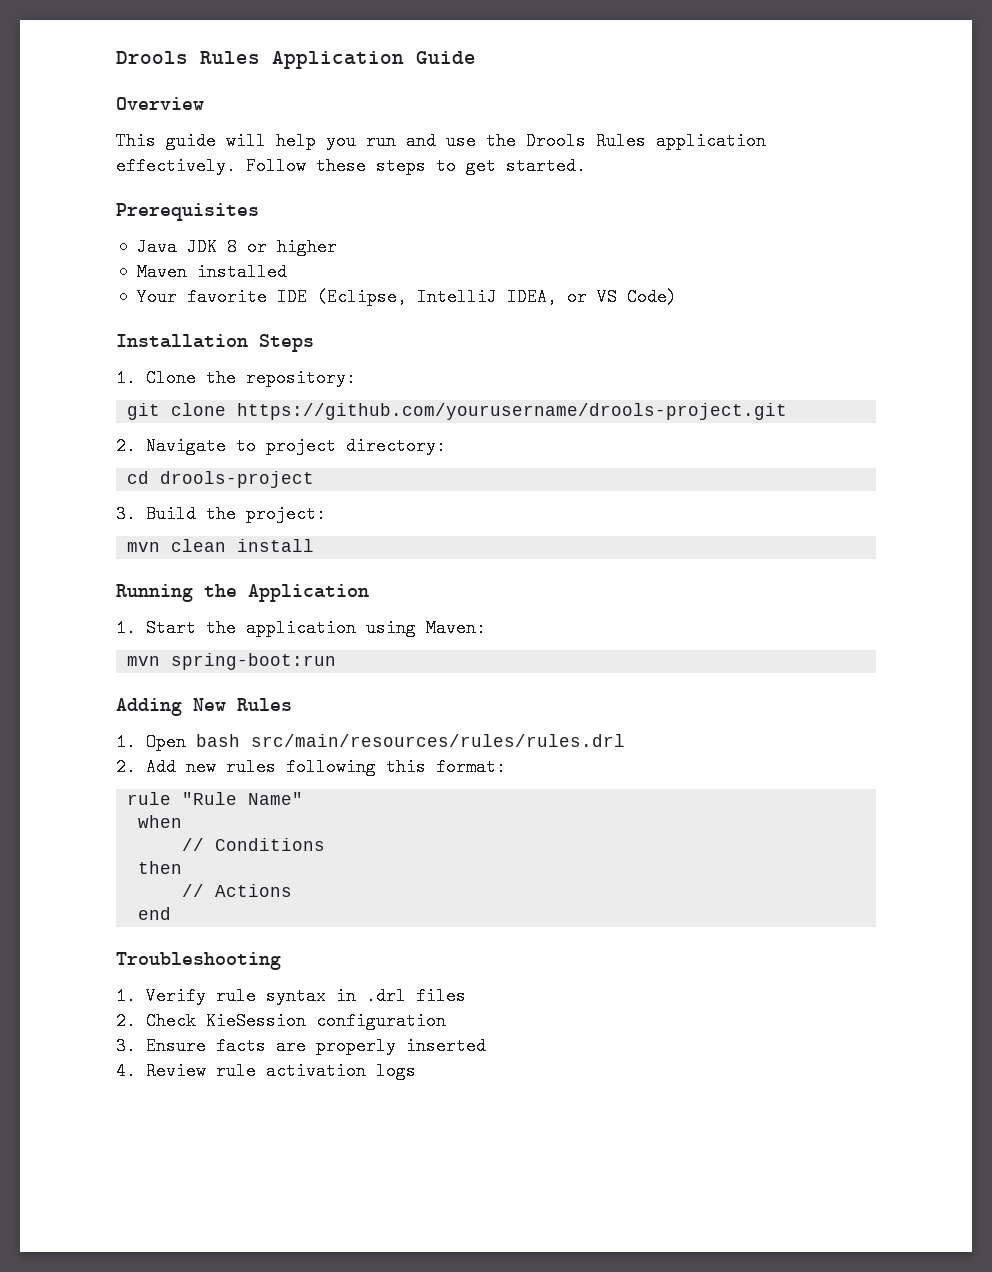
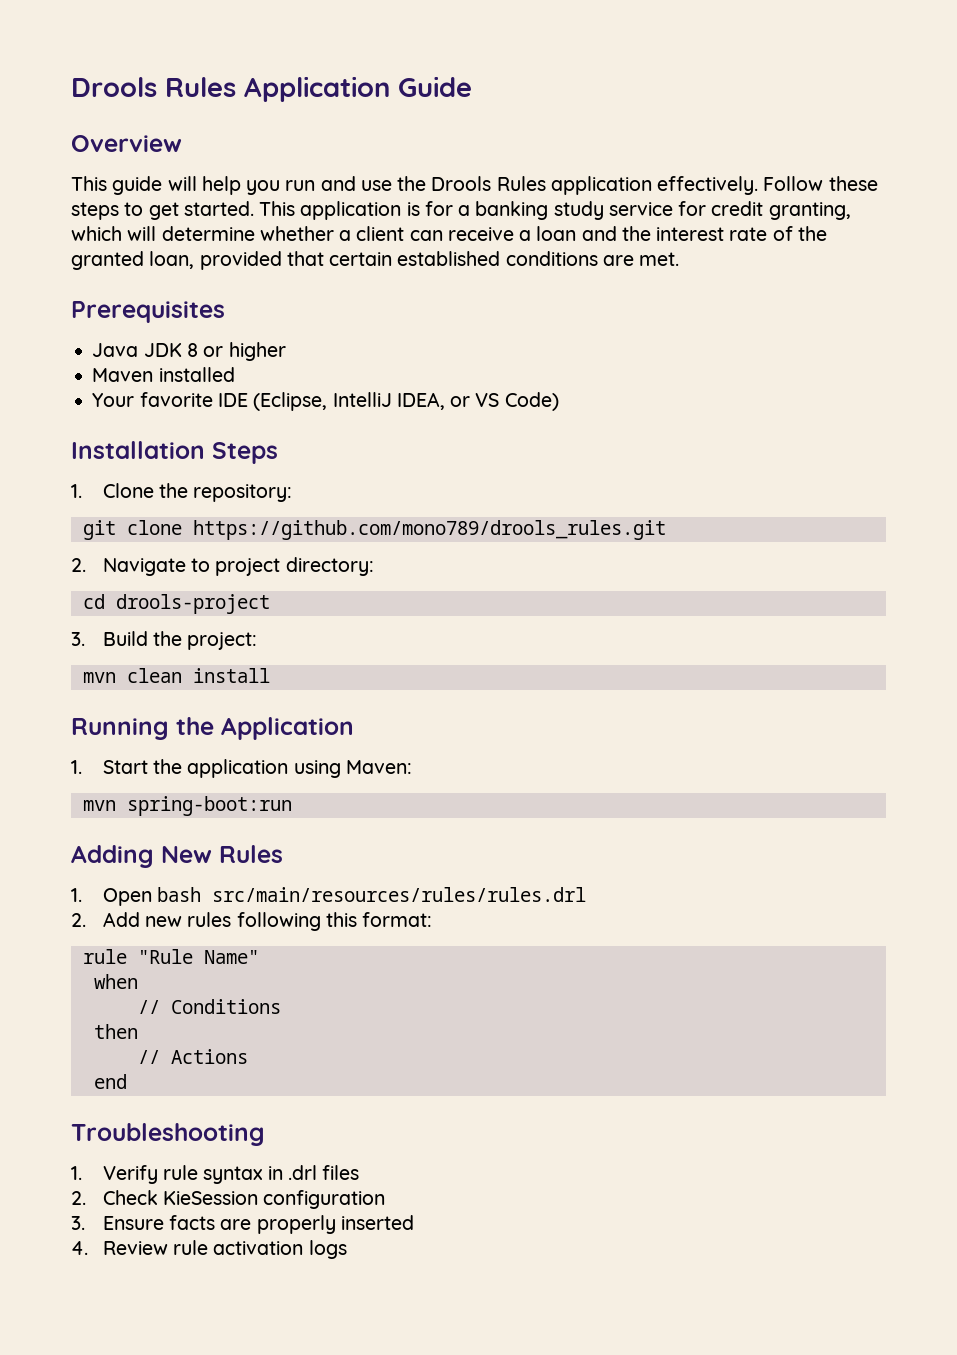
+ This application is for a banking study service for credit granting, which will determine whether a client can receive a loan and the interest rate of the granted loan, provided that certain established conditions are met.
- git clone https://github.com/yourusername/drools-project.git
+ git clone https://github.com/mono789/drools_rules.git

